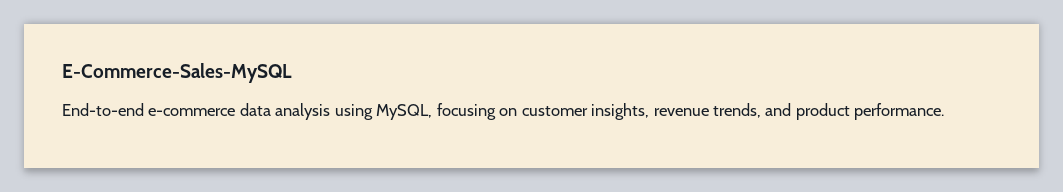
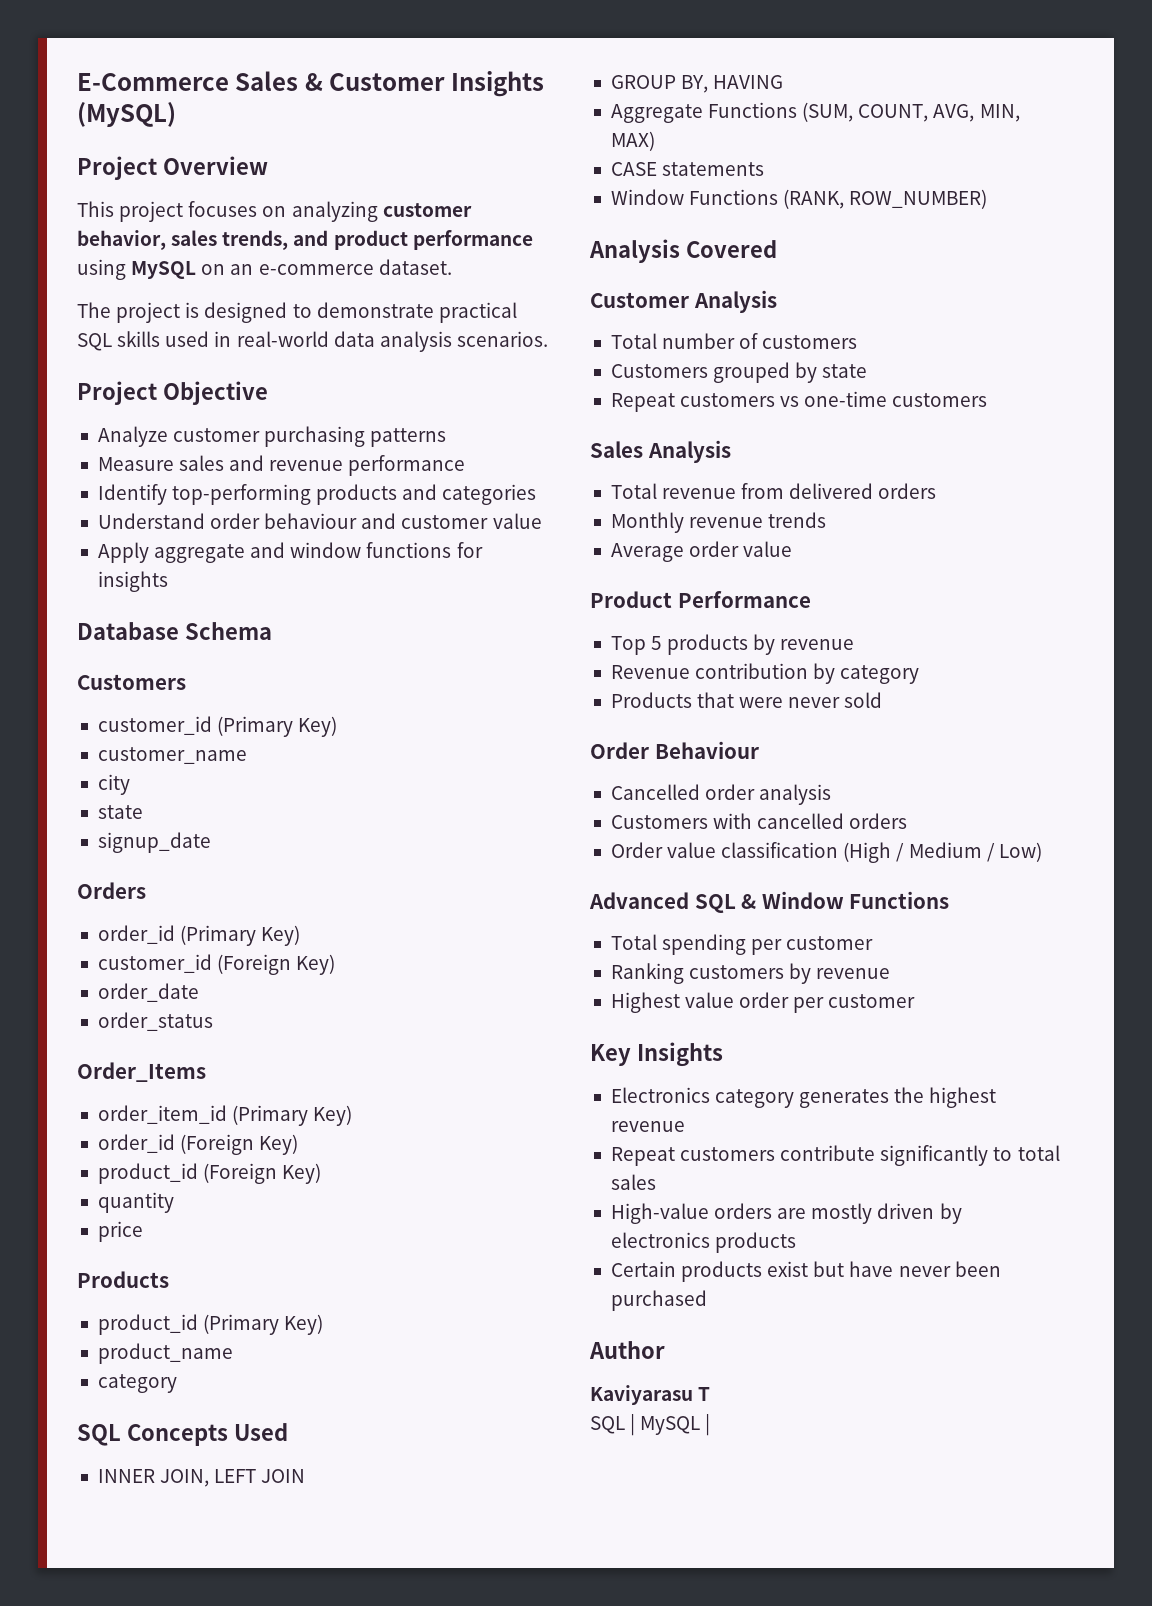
- E-Commerce-Sales-MySQL
- End-to-end e-commerce data analysis using MySQL, focusing on customer insights, revenue trends, and product performance.
+ E-Commerce Sales & Customer Insights (MySQL)
+ Project Overview
+ This project focuses on analyzing customer behavior, sales trends, and product performance using MySQL on an e-commerce dataset.
+ The project is designed to demonstrate practical SQL skills used in real-world data analysis scenarios.
+ Project Objective
+ Analyze customer purchasing patterns
+ Measure sales and revenue performance
+ Identify top-performing products and categories
+ Understand order behaviour and customer value
+ Apply aggregate and window functions for insights
+ Database Schema
+ Customers
+ customer_id (Primary Key)
+ customer_name
+ city
+ state
+ signup_date
+ Orders
+ order_id (Primary Key)
+ customer_id (Foreign Key)
+ order_date
+ order_status
+ Order_Items
+ order_item_id (Primary Key)
+ order_id (Foreign Key)
+ product_id (Foreign Key)
+ quantity
+ price
+ Products
+ product_id (Primary Key)
+ product_name
+ category
+ SQL Concepts Used
+ INNER JOIN, LEFT JOIN
+ GROUP BY, HAVING
+ Aggregate Functions (SUM, COUNT, AVG, MIN, MAX)
+ CASE statements
+ Window Functions (RANK, ROW_NUMBER)
+ Analysis Covered
+ Customer Analysis
+ Total number of customers
+ Customers grouped by state
+ Repeat customers vs one-time customers
+ Sales Analysis
+ Total revenue from delivered orders
+ Monthly revenue trends
+ Average order value
+ Product Performance
+ Top 5 products by revenue
+ Revenue contribution by category
+ Products that were never sold
+ Order Behaviour
+ Cancelled order analysis
+ Customers with cancelled orders
+ Order value classification (High / Medium / Low)
+ Advanced SQL & Window Functions
+ Total spending per customer
+ Ranking customers by revenue
+ Highest value order per customer
+ Key Insights
+ Electronics category generates the highest revenue
+ Repeat customers contribute significantly to total sales
+ High-value orders are mostly driven by electronics products
+ Certain products exist but have never been purchased
+ Author
+ Kaviyarasu T
+ SQL | MySQL |

